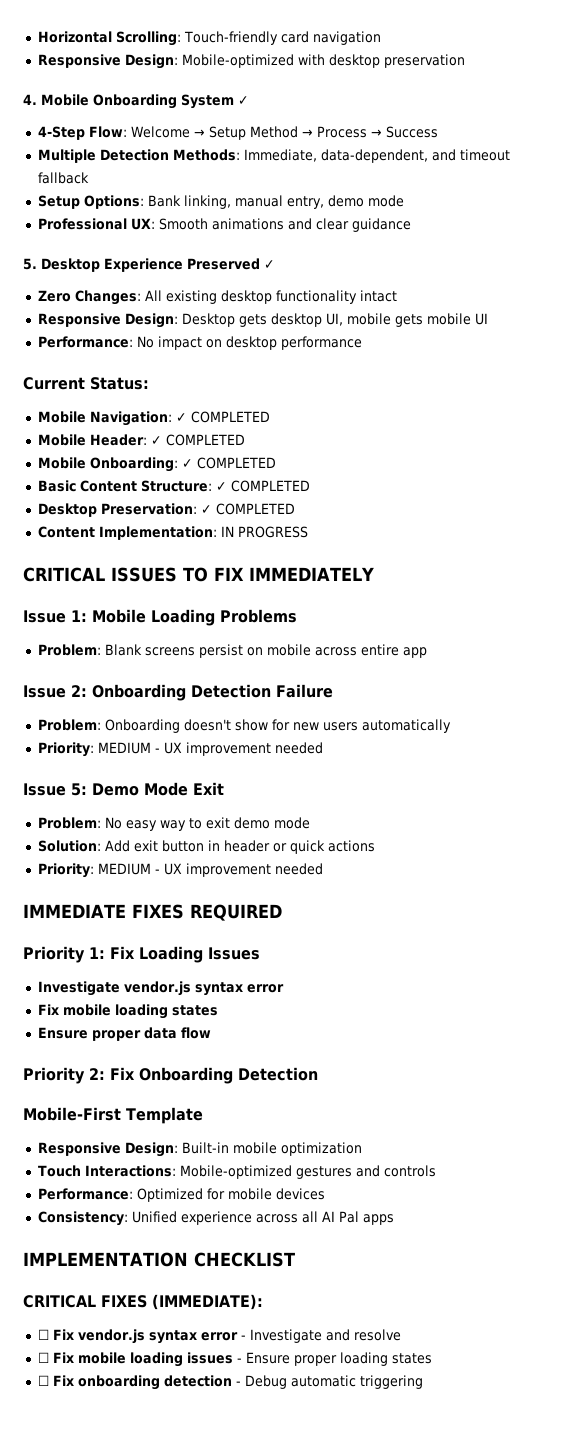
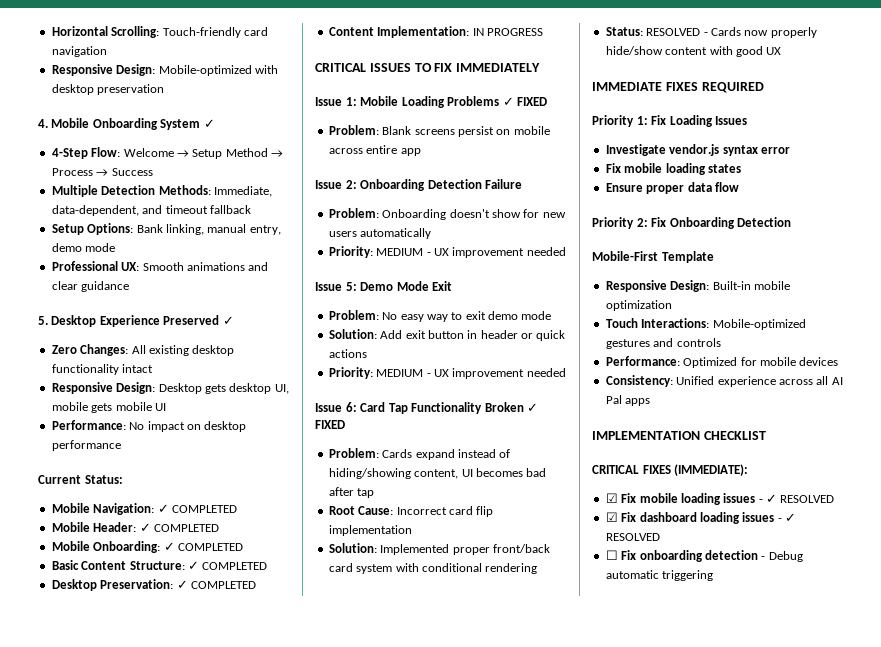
- Issue 1: Mobile Loading Problems
+ Issue 1: Mobile Loading Problems ✓ FIXED
+ Issue 6: Card Tap Functionality Broken ✓ FIXED
+ Problem: Cards expand instead of hiding/showing content, UI becomes bad after tap
+ Root Cause: Incorrect card flip implementation
+ Solution: Implemented proper front/back card system with conditional rendering
+ Status: RESOLVED - Cards now properly hide/show content with good UX
- ☐ Fix vendor.js syntax error - Investigate and resolve
- ☐ Fix mobile loading issues - Ensure proper loading states
+ ☑ Fix mobile loading issues - ✓ RESOLVED
+ ☑ Fix dashboard loading issues - ✓ RESOLVED

